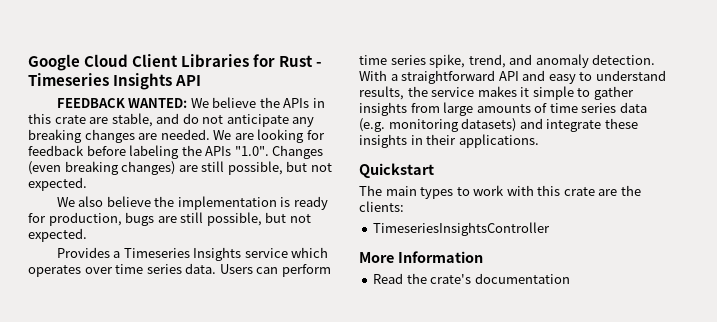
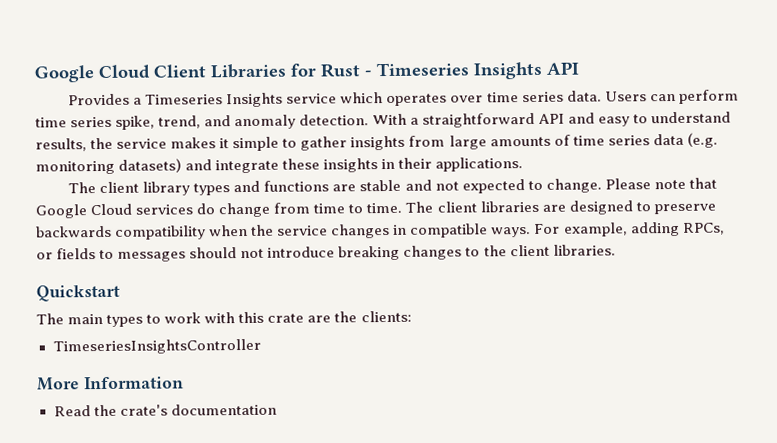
- FEEDBACK WANTED: We believe the APIs in this crate are stable, and do not anticipate any breaking changes are needed. We are looking for feedback before labeling the APIs "1.0". Changes (even breaking changes) are still possible, but not expected.
- We also believe the implementation is ready for production, bugs are still possible, but not expected.
+ The client library types and functions are stable and not expected to change. Please note that Google Cloud services do change from time to time. The client libraries are designed to preserve backwards compatibility when the service changes in compatible ways. For example, adding RPCs, or fields to messages should not introduce breaking changes to the client libraries.

